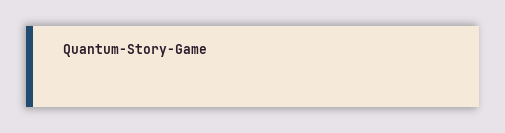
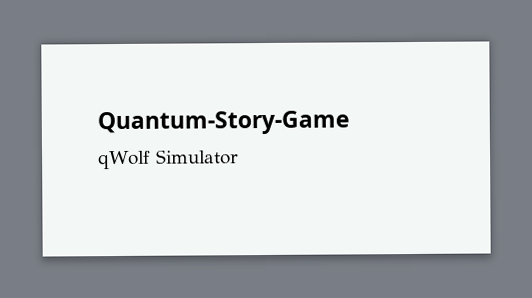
+ qWolf Simulator

